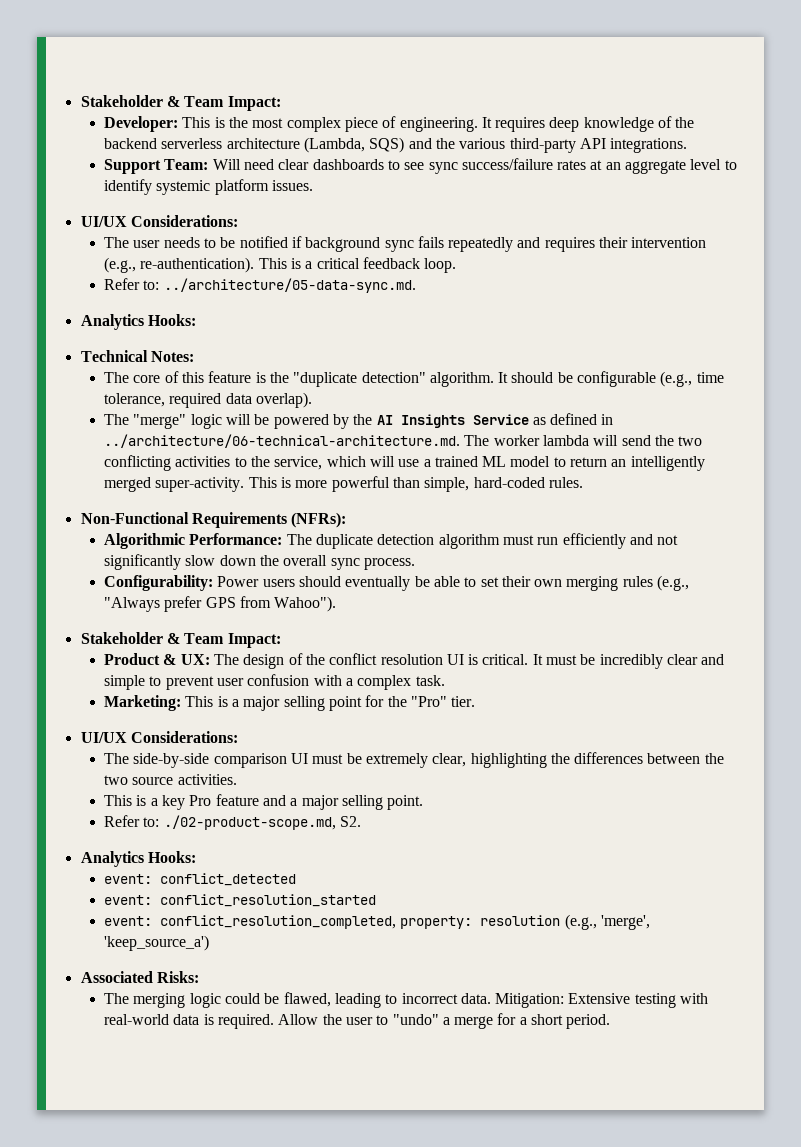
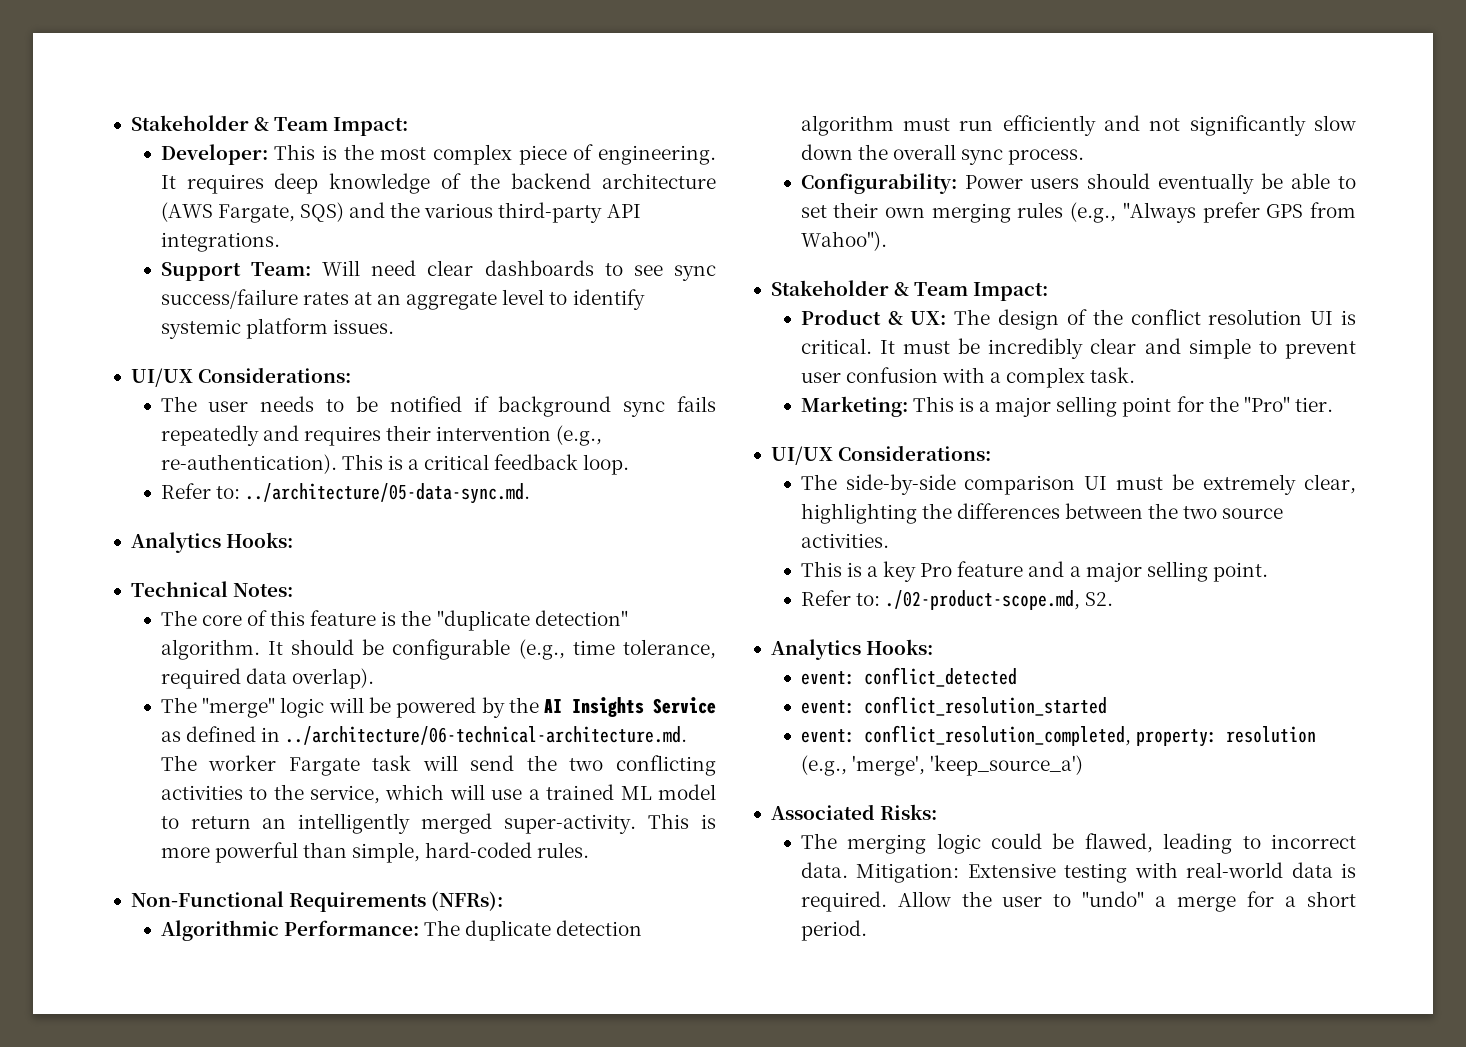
- It requires deep knowledge of the backend serverless architecture (Lambda, SQS) and the various third-party API integrations.
+ It requires deep knowledge of the backend architecture (AWS Fargate, SQS) and the various third-party API integrations.
- The "merge" logic will be powered by the AI Insights Service as defined in ../architecture/06-technical-architecture.md. The worker lambda will send the two conflicting activities to the service, which will use a trained ML model to return an intelligently merged super-activity.
+ The "merge" logic will be powered by the AI Insights Service as defined in ../architecture/06-technical-architecture.md. The worker Fargate task will send the two conflicting activities to the service, which will use a trained ML model to return an intelligently merged super-activity.

